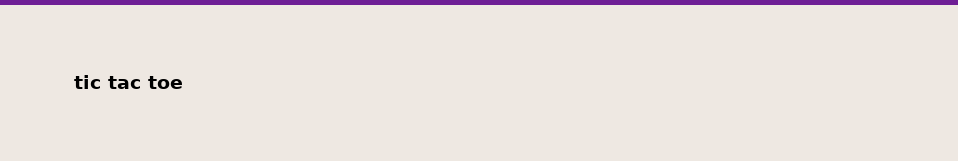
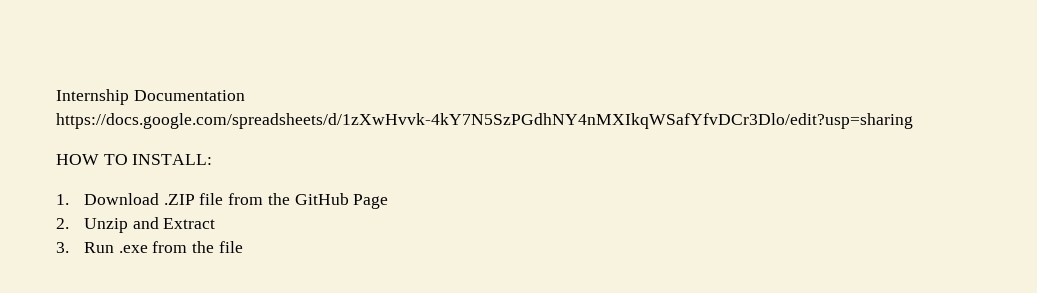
- tic tac toe
+ Internship Documentation https://docs.google.com/spreadsheets/d/1zXwHvvk-4kY7N5SzPGdhNY4nMXIkqWSafYfvDCr3Dlo/edit?usp=sharing
+ HOW TO INSTALL:
+ 1. Download .ZIP file from the GitHub Page
+ 2. Unzip and Extract
+ 3. Run .exe from the file

